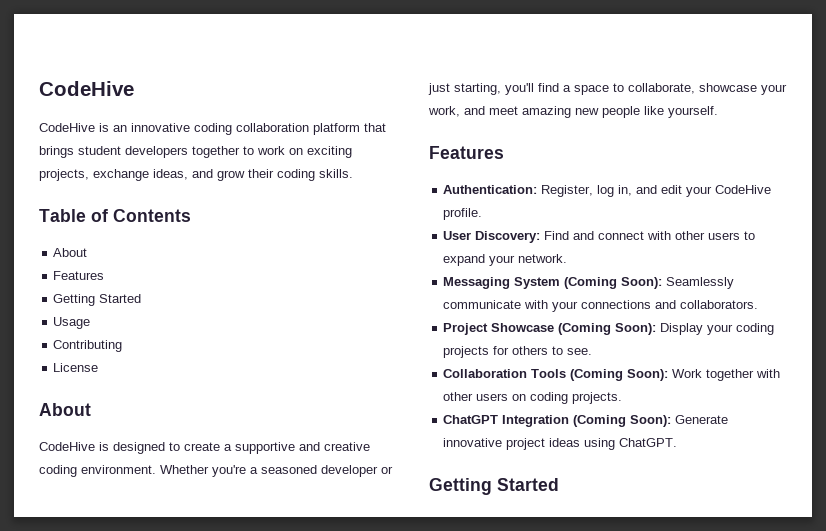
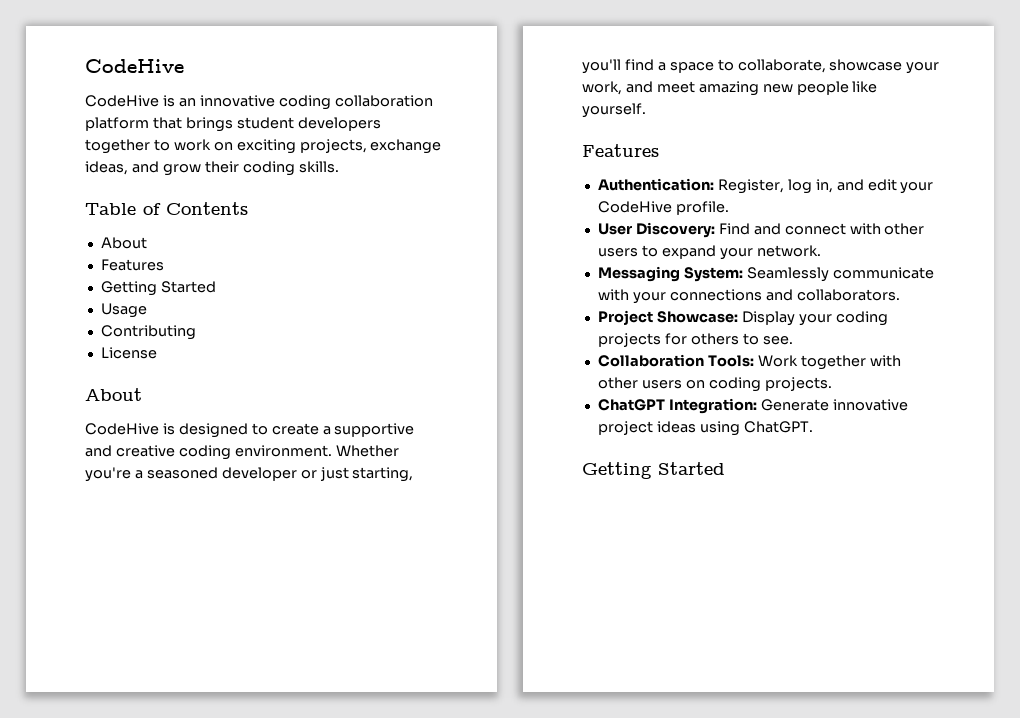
- Messaging System (Coming Soon): Seamlessly communicate with your connections and collaborators.
+ Messaging System: Seamlessly communicate with your connections and collaborators.
- Project Showcase (Coming Soon): Display your coding projects for others to see.
+ Project Showcase: Display your coding projects for others to see.
- Collaboration Tools (Coming Soon): Work together with other users on coding projects.
+ Collaboration Tools: Work together with other users on coding projects.
- ChatGPT Integration (Coming Soon): Generate innovative project ideas using ChatGPT.
+ ChatGPT Integration: Generate innovative project ideas using ChatGPT.

